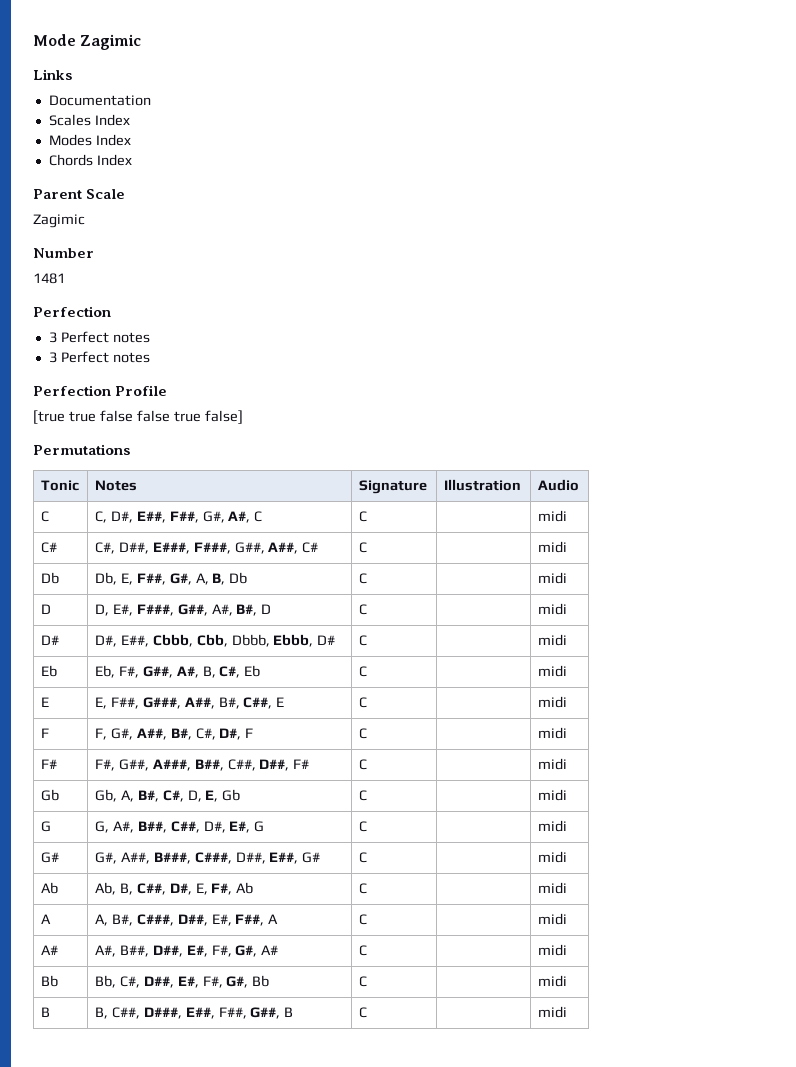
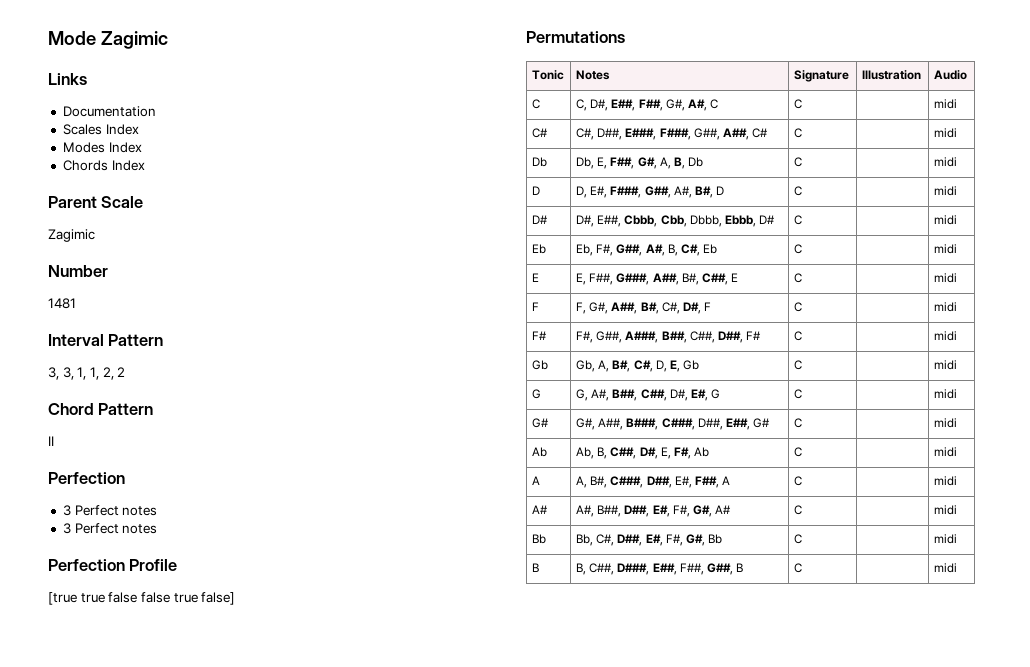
+ Interval Pattern
+ 3, 3, 1, 1, 2, 2
+ Chord Pattern
+ II

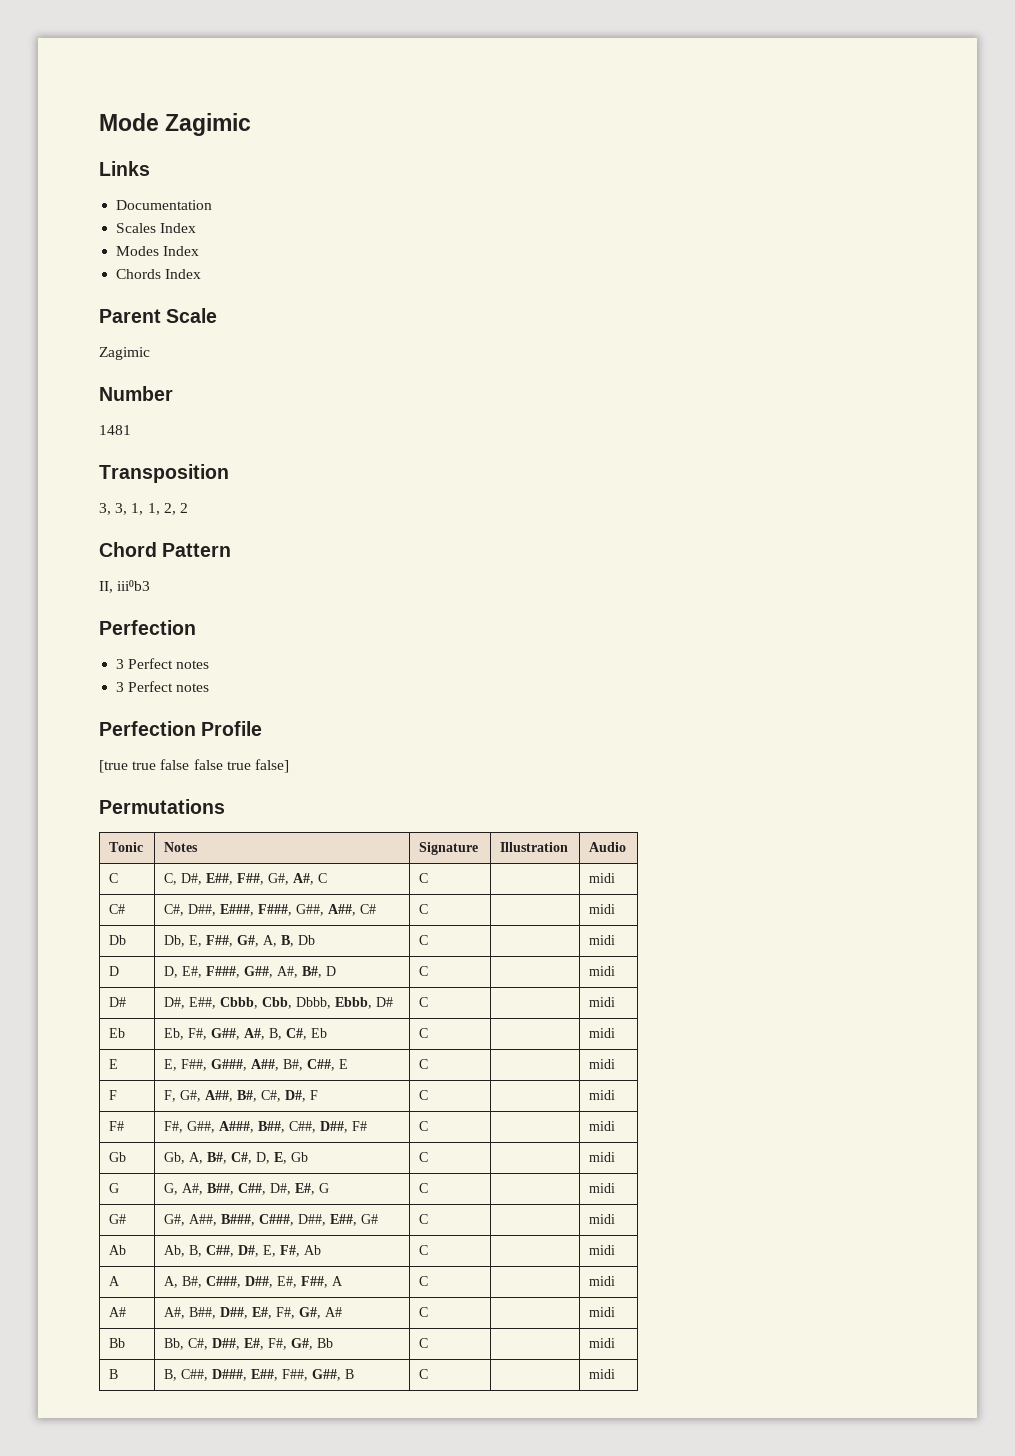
- Interval Pattern
+ Transposition
- II
+ II, iii⁰b3

